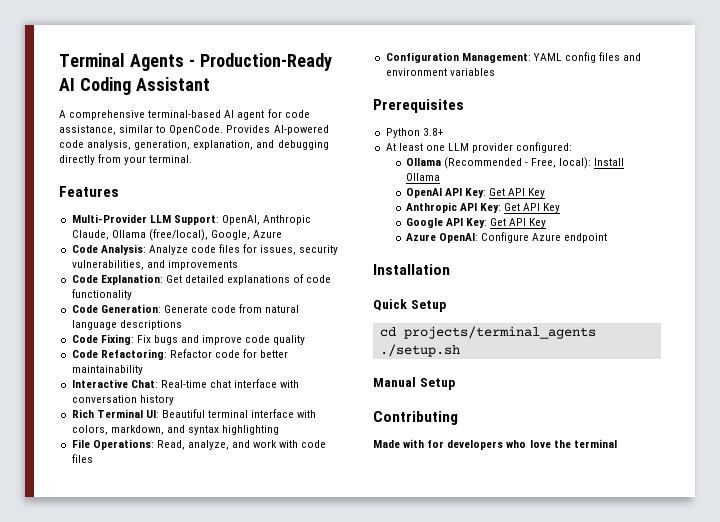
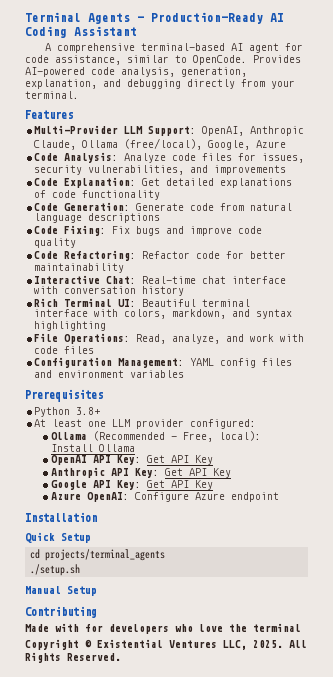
+ Copyright © Existential Ventures LLC, 2025. All Rights Reserved.

